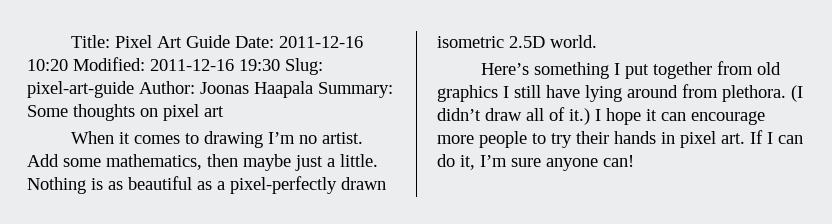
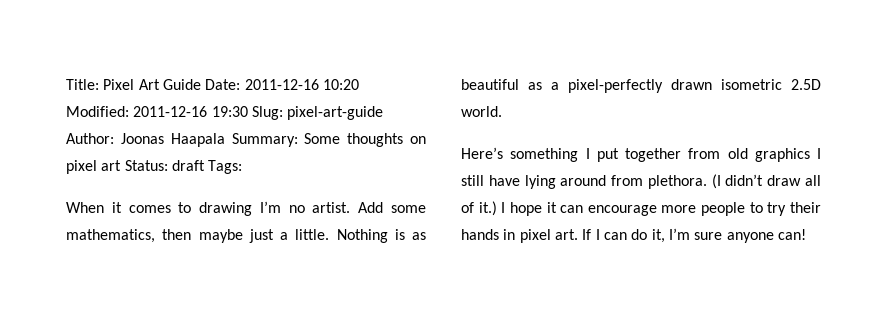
- Title: Pixel Art Guide Date: 2011-12-16 10:20 Modified: 2011-12-16 19:30 Slug: pixel-art-guide Author: Joonas Haapala Summary: Some thoughts on pixel art
+ Title: Pixel Art Guide Date: 2011-12-16 10:20 Modified: 2011-12-16 19:30 Slug: pixel-art-guide Author: Joonas Haapala Summary: Some thoughts on pixel art Status: draft Tags:

